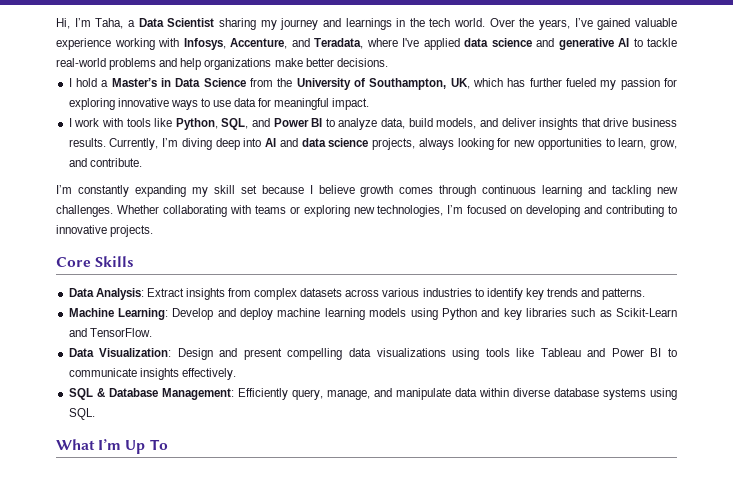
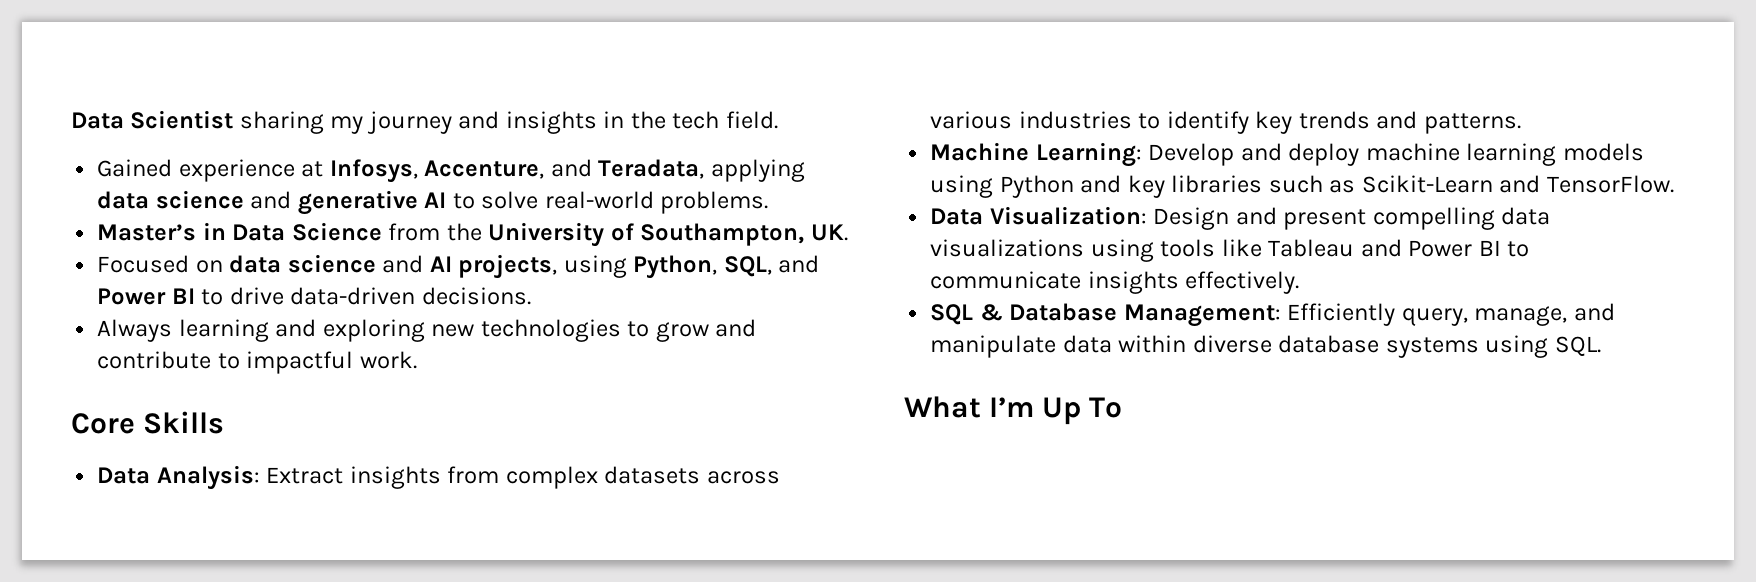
- Hi, I’m Taha, a Data Scientist sharing my journey and learnings in the tech world. Over the years, I’ve gained valuable experience working with Infosys, Accenture, and Teradata, where I've applied data science and generative AI to tackle real-world problems and help organizations make better decisions.
- I hold a Master’s in Data Science from the University of Southampton, UK, which has further fueled my passion for exploring innovative ways to use data for meaningful impact.
- I work with tools like Python, SQL, and Power BI to analyze data, build models, and deliver insights that drive business results. Currently, I’m diving deep into AI and data science projects, always looking for new opportunities to learn, grow, and contribute.
- I’m constantly expanding my skill set because I believe growth comes through continuous learning and tackling new challenges. Whether collaborating with teams or exploring new technologies, I’m focused on developing and contributing to innovative projects.
+ Data Scientist sharing my journey and insights in the tech field.
+ Gained experience at Infosys, Accenture, and Teradata, applying data science and generative AI to solve real-world problems.
+ Master’s in Data Science from the University of Southampton, UK.
+ Focused on data science and AI projects, using Python, SQL, and Power BI to drive data-driven decisions.
+ Always learning and exploring new technologies to grow and contribute to impactful work.

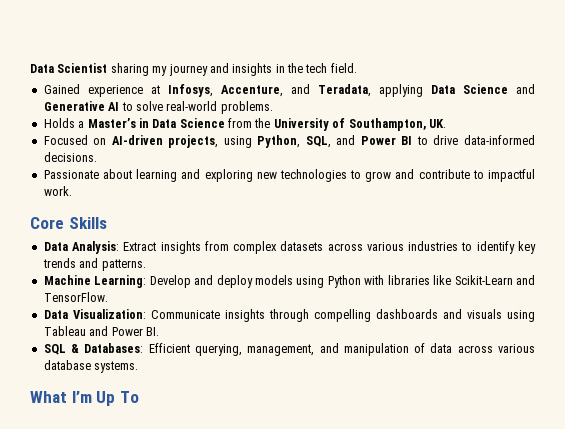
- Gained experience at Infosys, Accenture, and Teradata, applying data science and generative AI to solve real-world problems.
+ Gained experience at Infosys, Accenture, and Teradata, applying Data Science and Generative AI to solve real-world problems.
- Master’s in Data Science from the University of Southampton, UK.
+ Holds a Master’s in Data Science from the University of Southampton, UK.
- Focused on data science and AI projects, using Python, SQL, and Power BI to drive data-driven decisions.
+ Focused on AI-driven projects, using Python, SQL, and Power BI to drive data-informed decisions.
- Always learning and exploring new technologies to grow and contribute to impactful work.
+ Passionate about learning and exploring new technologies to grow and contribute to impactful work.
- Machine Learning: Develop and deploy machine learning models using Python and key libraries such as Scikit-Learn and TensorFlow.
+ Machine Learning: Develop and deploy models using Python with libraries like Scikit-Learn and TensorFlow.
- Data Visualization: Design and present compelling data visualizations using tools like Tableau and Power BI to communicate insights effectively.
- SQL & Database Management: Efficiently query, manage, and manipulate data within diverse database systems using SQL.
+ Data Visualization: Communicate insights through compelling dashboards and visuals using Tableau and Power BI.
+ SQL & Databases: Efficient querying, management, and manipulation of data across various database systems.

